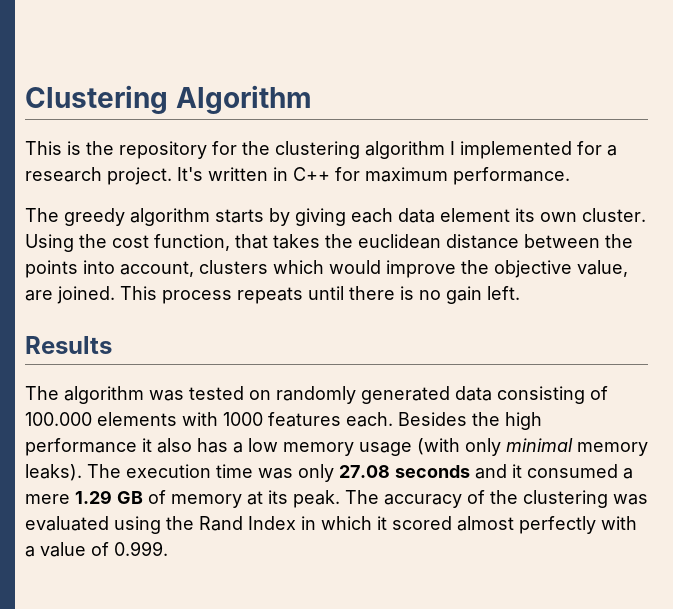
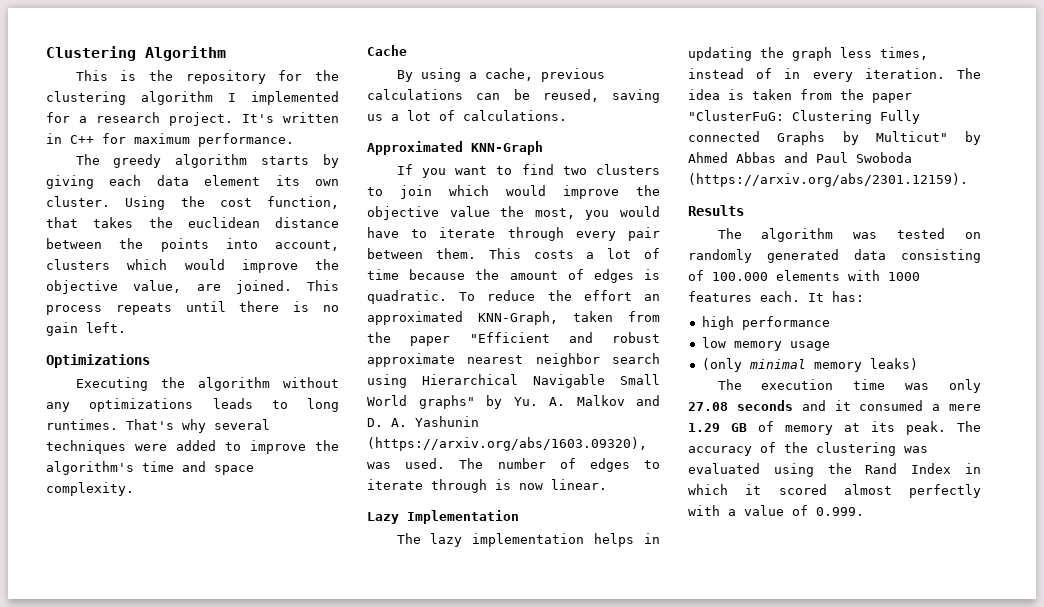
+ Optimizations
+ Executing the algorithm without any optimizations leads to long runtimes. That's why several techniques were added to improve the algorithm's time and space complexity.
+ Cache
+ By using a cache, previous calculations can be reused, saving us a lot of calculations.
+ Approximated KNN-Graph
+ If you want to find two clusters to join which would improve the objective value the most, you would have to iterate through every pair between them. This costs a lot of time because the amount of edges is quadratic. To reduce the effort an approximated KNN-Graph, taken from the paper "Efficient and robust approximate nearest neighbor search using Hierarchical Navigable Small World graphs" by Yu. A. Malkov and D. A. Yashunin (https://arxiv.org/abs/1603.09320), was used. The number of edges to iterate through is now linear.
+ Lazy Implementation
+ The lazy implementation helps in updating the graph less times, instead of in every iteration. The idea is taken from the paper "ClusterFuG: Clustering Fully connected Graphs by Multicut" by Ahmed Abbas and Paul Swoboda (https://arxiv.org/abs/2301.12159).
- Besides the high performance it also has a low memory usage (with only minimal memory leaks). The execution time was only 27.08 seconds and it consumed a mere 1.29 GB of memory at its peak.
+ It has:
+ high performance
+ low memory usage
+ (only minimal memory leaks)
+ The execution time was only 27.08 seconds and it consumed a mere 1.29 GB of memory at its peak.

